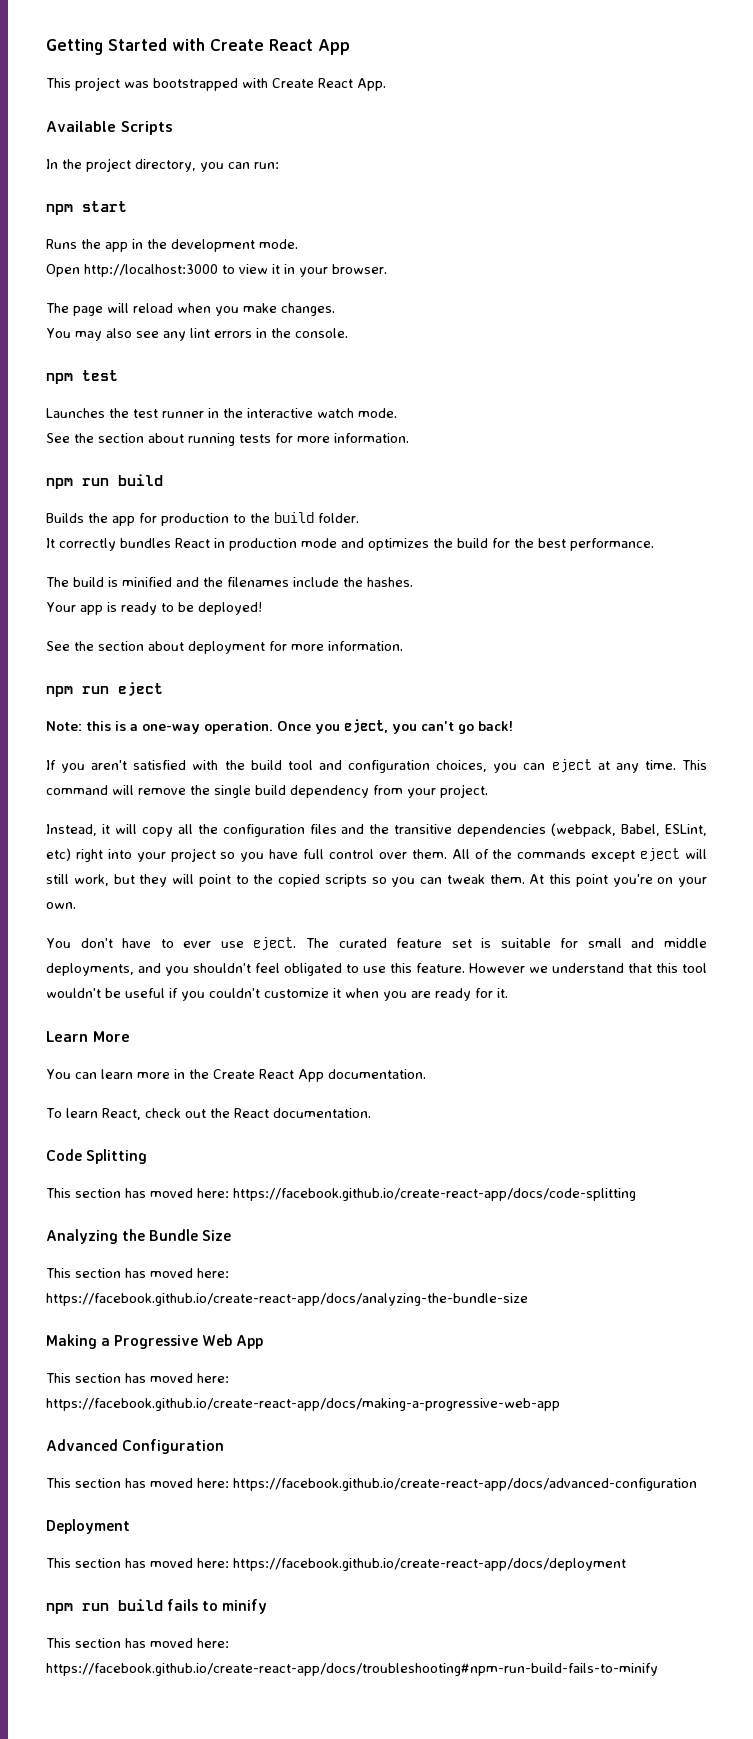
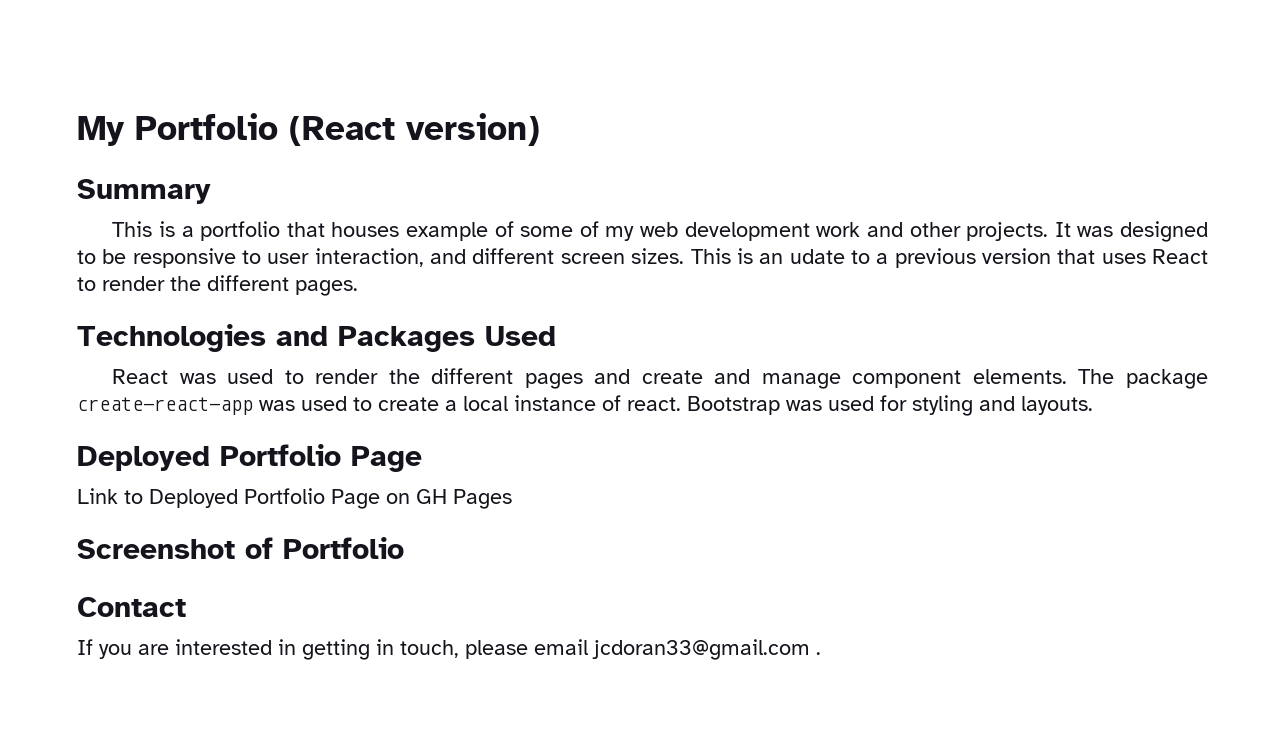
- Getting Started with Create React App
- This project was bootstrapped with Create React App.
- Available Scripts
- In the project directory, you can run:
- npm start
- Runs the app in the development mode.
- Open http://localhost:3000 to view it in your browser.
- The page will reload when you make changes.
- You may also see any lint errors in the console.
- npm test
- Launches the test runner in the interactive watch mode.
- See the section about running tests for more information.
- npm run build
- Builds the app for production to the build folder.
- It correctly bundles React in production mode and optimizes the build for the best performance.
- The build is minified and the filenames include the hashes.
- Your app is ready to be deployed!
- See the section about deployment for more information.
- npm run eject
- Note: this is a one-way operation. Once you eject, you can't go back!
- If you aren't satisfied with the build tool and configuration choices, you can eject at any time. This command will remove the single build dependency from your project.
- Instead, it will copy all the configuration files and the transitive dependencies (webpack, Babel, ESLint, etc) right into your project so you have full control over them. All of the commands except eject will still work, but they will point to the copied scripts so you can tweak them. At this point you're on your own.
- You don't have to ever use eject. The curated feature set is suitable for small and middle deployments, and you shouldn't feel obligated to use this feature. However we understand that this tool wouldn't be useful if you couldn't customize it when you are ready for it.
- Learn More
- You can learn more in the Create React App documentation.
- To learn React, check out the React documentation.
- Code Splitting
- This section has moved here: https://facebook.github.io/create-react-app/docs/code-splitting
- Analyzing the Bundle Size
- This section has moved here: https://facebook.github.io/create-react-app/docs/analyzing-the-bundle-size
- Making a Progressive Web App
- This section has moved here: https://facebook.github.io/create-react-app/docs/making-a-progressive-web-app
- Advanced Configuration
- This section has moved here: https://facebook.github.io/create-react-app/docs/advanced-configuration
- Deployment
- This section has moved here: https://facebook.github.io/create-react-app/docs/deployment
- npm run build fails to minify
- This section has moved here: https://facebook.github.io/create-react-app/docs/troubleshooting#npm-run-build-fails-to-minify
+ My Portfolio (React version)
+ Summary
+ This is a portfolio that houses example of some of my web development work and other projects. It was designed to be responsive to user interaction, and different screen sizes. This is an udate to a previous version that uses React to render the different pages.
+ Technologies and Packages Used
+ React was used to render the different pages and create and manage component elements. The package create-react-app was used to create a local instance of react. Bootstrap was used for styling and layouts.
+ Deployed Portfolio Page
+ Link to Deployed Portfolio Page on GH Pages
+ Screenshot of Portfolio
+ Contact
+ If you are interested in getting in touch, please email jcdoran33@gmail.com .

